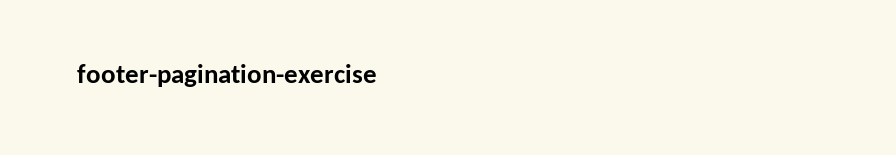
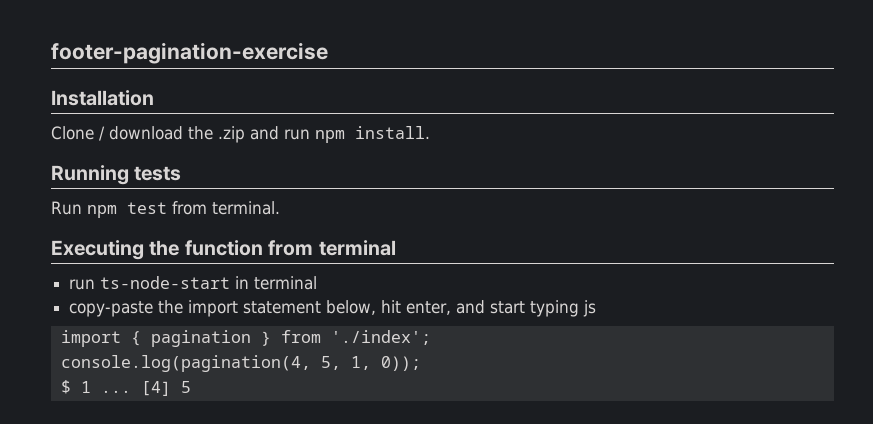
+ Installation
+ Clone / download the .zip and run npm install.
+ Running tests
+ Run npm test from terminal.
+ Executing the function from terminal
+ run ts-node-start in terminal
+ copy-paste the import statement below, hit enter, and start typing js
+ import { pagination } from './index';
+ console.log(pagination(4, 5, 1, 0));
+ $ 1 ... [4] 5

